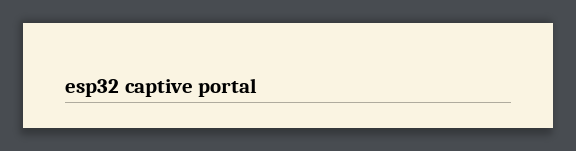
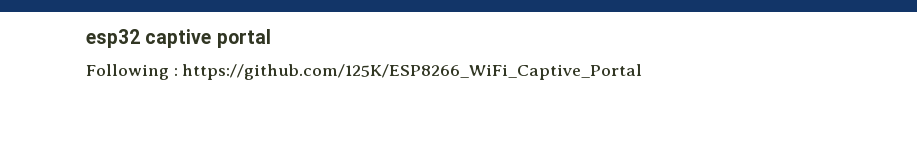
+ Following : https://github.com/125K/ESP8266_WiFi_Captive_Portal

